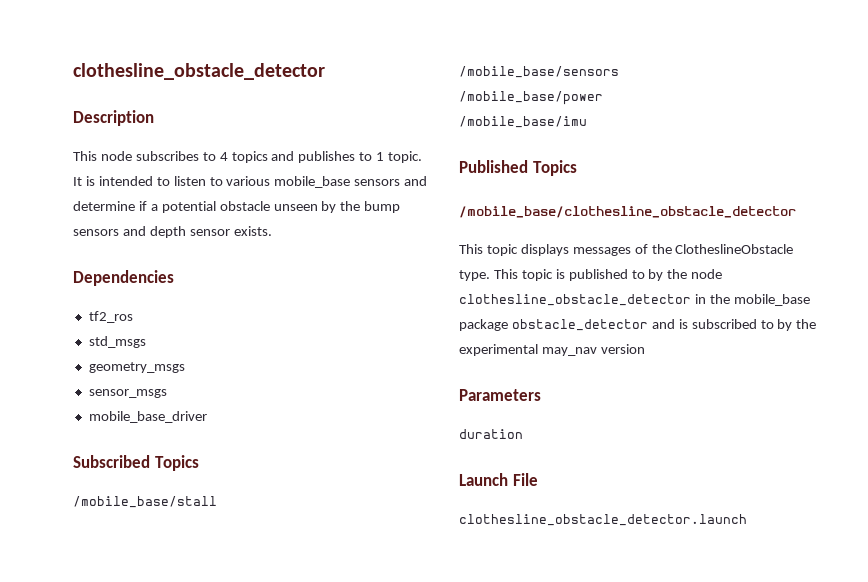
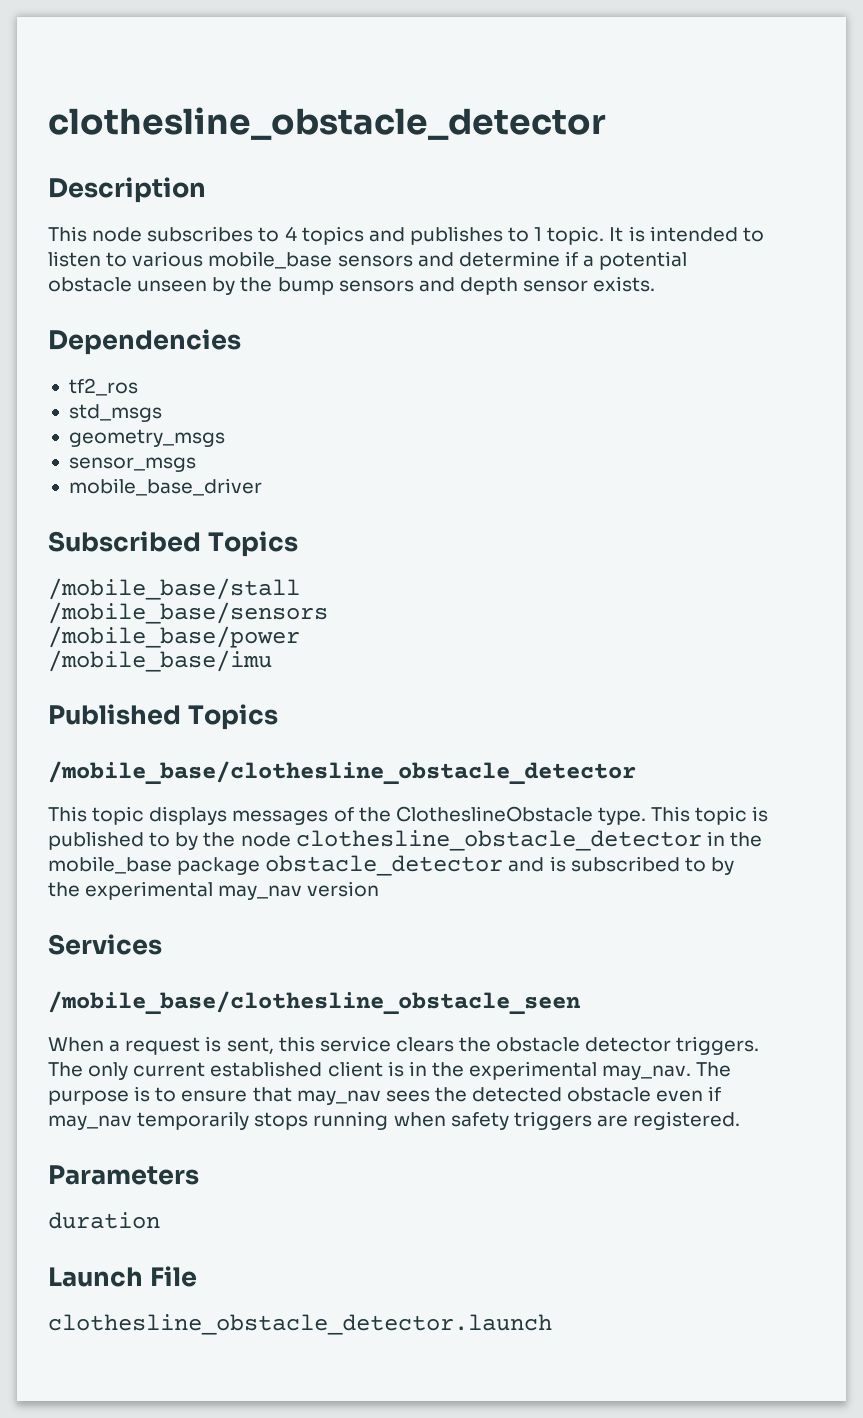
+ Services
+ /mobile_base/clothesline_obstacle_seen
+ When a request is sent, this service clears the obstacle detector triggers. The only current established client is in the experimental may_nav. The purpose is to ensure that may_nav sees the detected obstacle even if may_nav temporarily stops running when safety triggers are registered.

